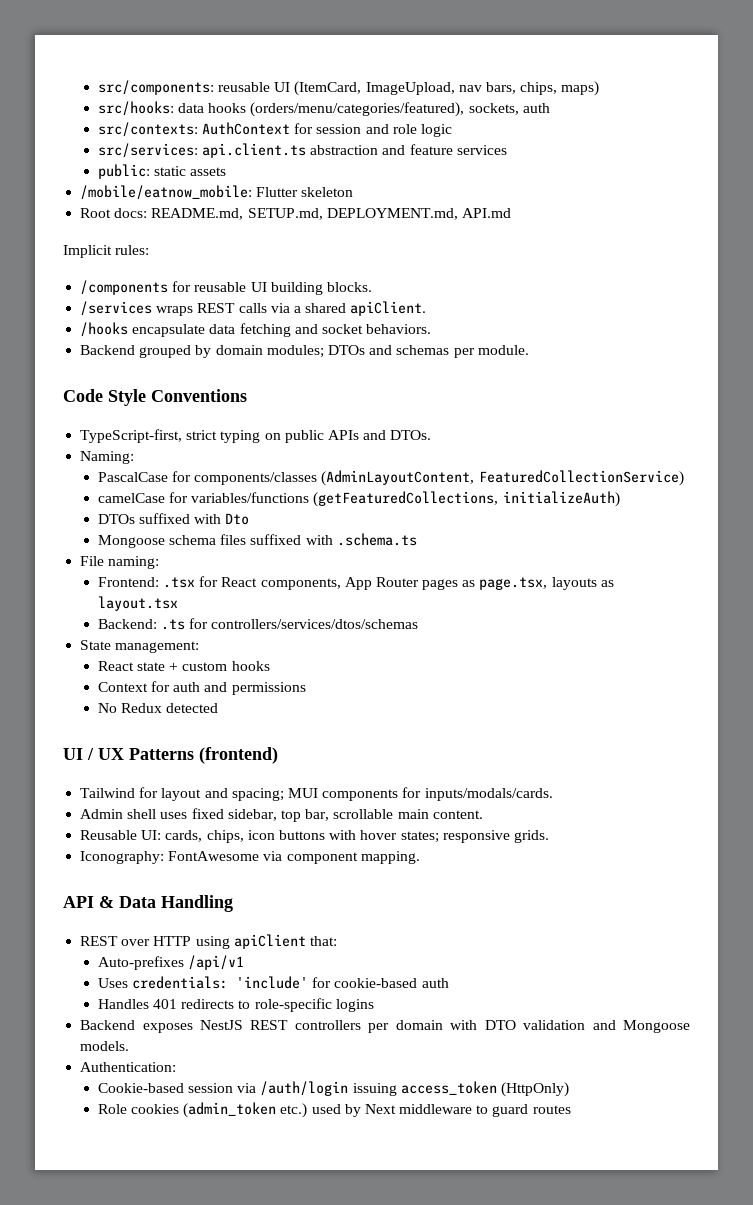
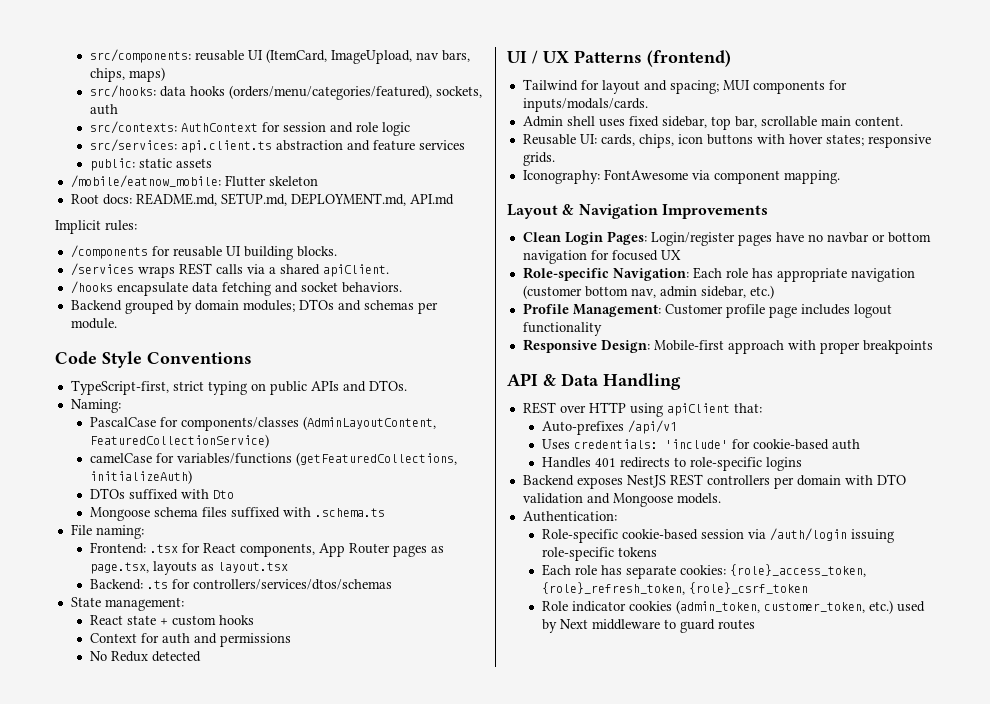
+ Layout & Navigation Improvements
+ Clean Login Pages: Login/register pages have no navbar or bottom navigation for focused UX
+ Role-specific Navigation: Each role has appropriate navigation (customer bottom nav, admin sidebar, etc.)
+ Profile Management: Customer profile page includes logout functionality
+ Responsive Design: Mobile-first approach with proper breakpoints
- Cookie-based session via /auth/login issuing access_token (HttpOnly)
- Role cookies (admin_token etc.) used by Next middleware to guard routes
+ Role-specific cookie-based session via /auth/login issuing role-specific tokens
+ Each role has separate cookies: {role}_access_token, {role}_refresh_token, {role}_csrf_token
+ Role indicator cookies (admin_token, customer_token, etc.) used by Next middleware to guard routes

